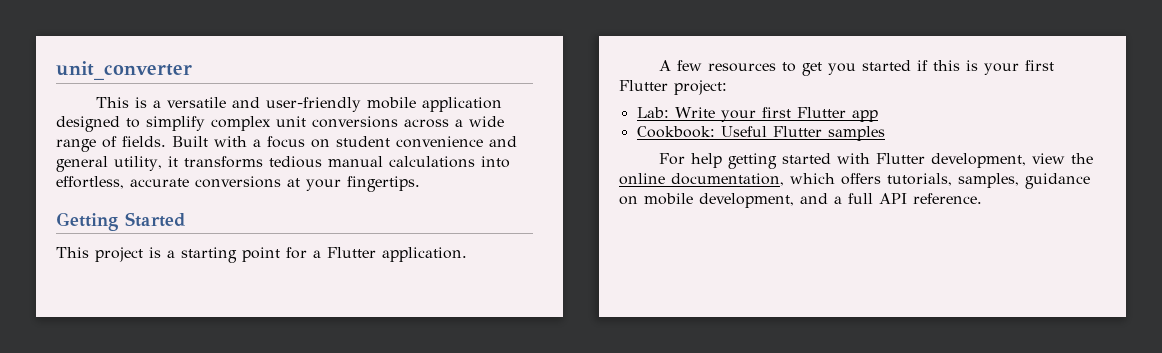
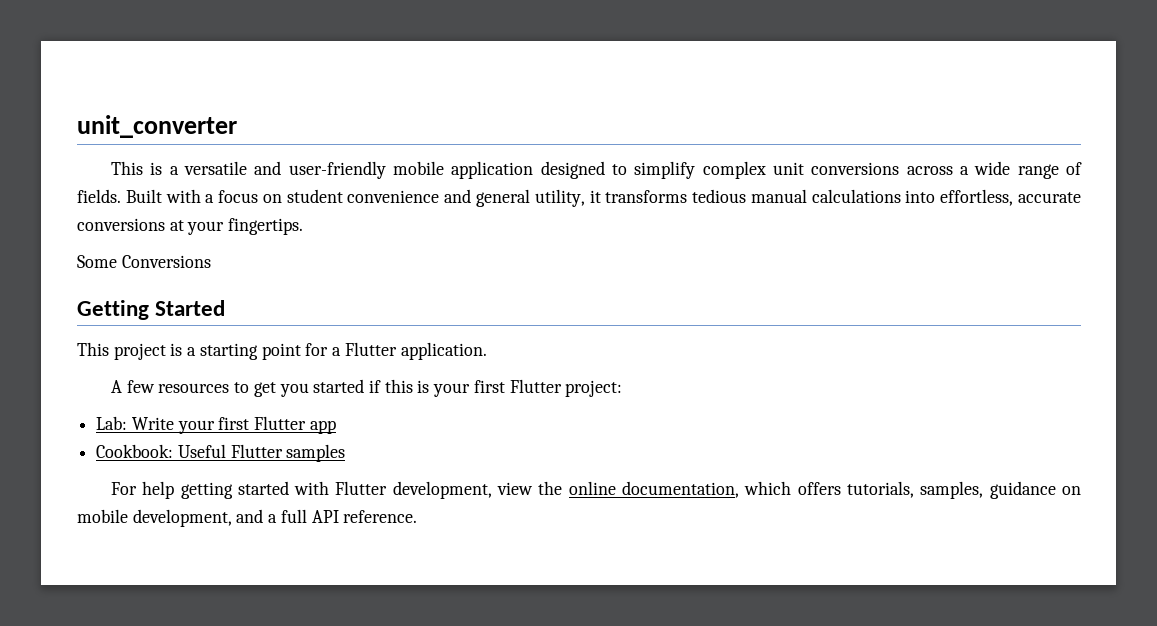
+ Some Conversions

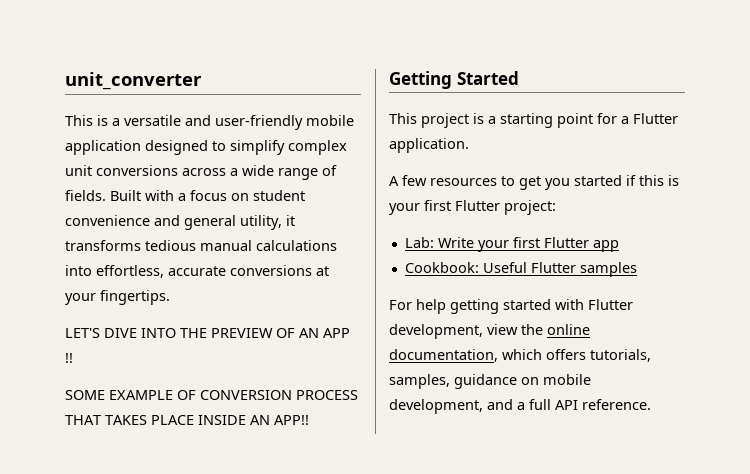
- Some Conversions
+ LET'S DIVE INTO THE PREVIEW OF AN APP !!
+ SOME EXAMPLE OF CONVERSION PROCESS THAT TAKES PLACE INSIDE AN APP!!

